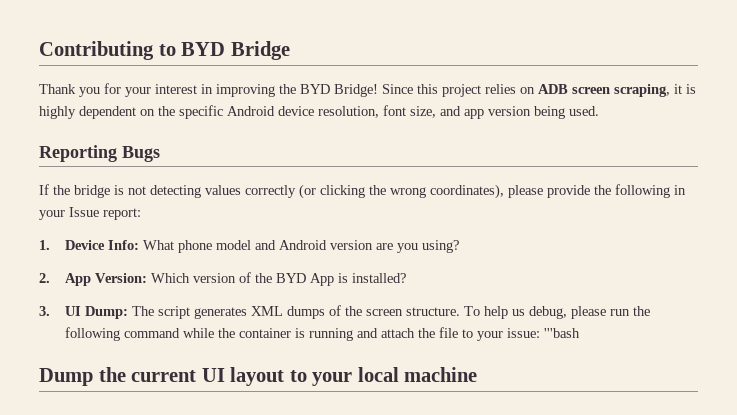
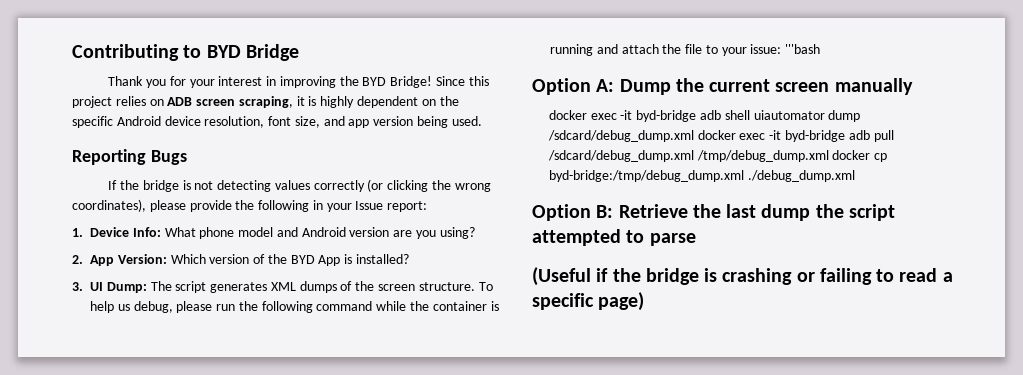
- Dump the current UI layout to your local machine
+ Option A: Dump the current screen manually
+ docker exec -it byd-bridge adb shell uiautomator dump /sdcard/debug_dump.xml docker exec -it byd-bridge adb pull /sdcard/debug_dump.xml /tmp/debug_dump.xml docker cp byd-bridge:/tmp/debug_dump.xml ./debug_dump.xml
+ Option B: Retrieve the last dump the script attempted to parse
+ (Useful if the bridge is crashing or failing to read a specific page)

